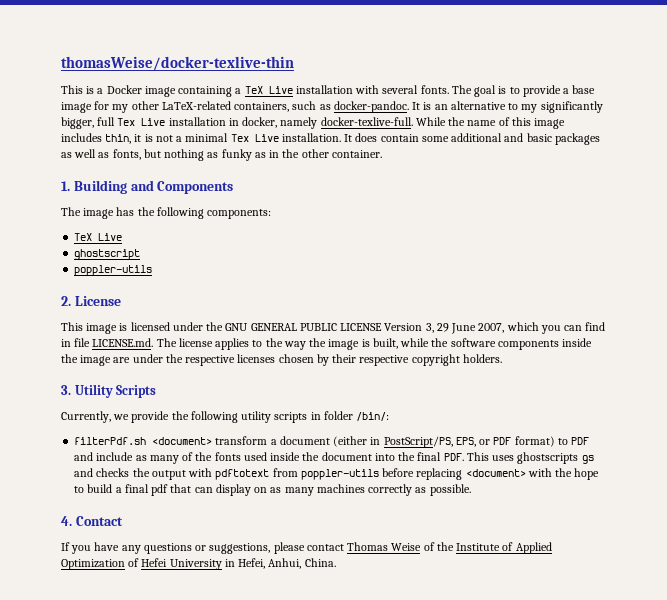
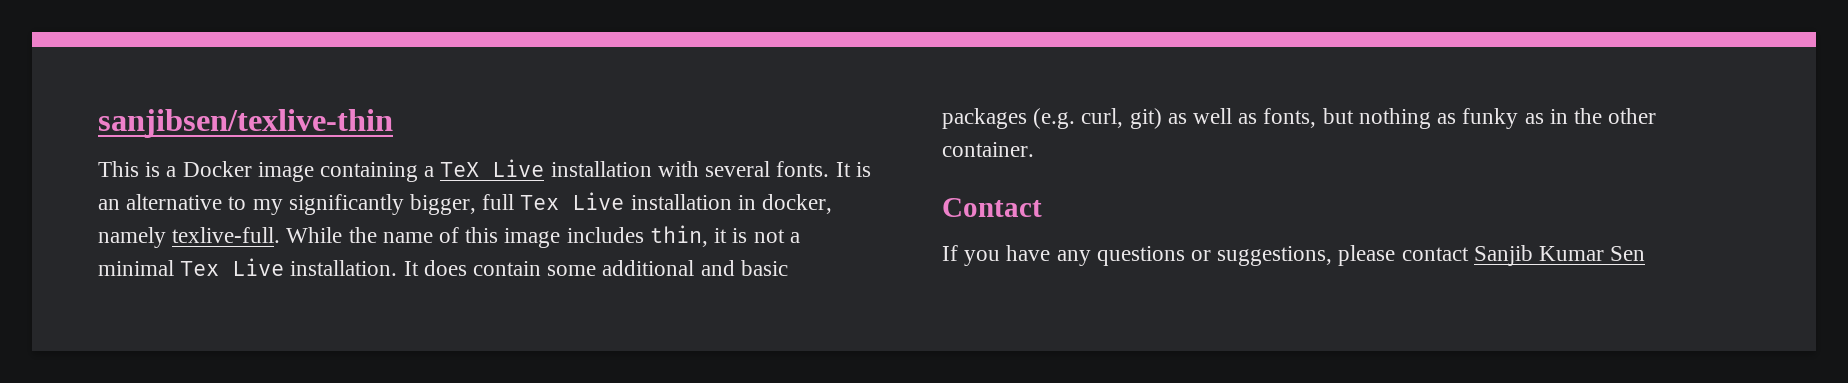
- thomasWeise/docker-texlive-thin
+ sanjibsen/texlive-thin
- The goal is to provide a base image for my other LaTeX-related containers, such as docker-pandoc.
- It is an alternative to my significantly bigger, full Tex Live installation in docker, namely docker-texlive-full.
+ It is an alternative to my significantly bigger, full Tex Live installation in docker, namely texlive-full.
- It does contain some additional and basic packages as well as fonts, but nothing as funky as in the other container.
+ It does contain some additional and basic packages (e.g. curl, git) as well as fonts, but nothing as funky as in the other container.
- 1. Building and Components
- The image has the following components:
- TeX Live
- ghostscript
- poppler-utils
- 2. License
- This image is licensed under the GNU GENERAL PUBLIC LICENSE Version 3, 29 June 2007, which you can find in file LICENSE.md. The license applies to the way the image is built, while the software components inside the image are under the respective licenses chosen by their respective copyright holders.
- 3. Utility Scripts
- Currently, we provide the following utility scripts in folder /bin/:
- filterPdf.sh <document> transform a document (either in PostScript/PS, EPS, or PDF format) to PDF and include as many of the fonts used inside the document into the final PDF. This uses ghostscripts gs and checks the output with pdftotext from poppler-utils before replacing <document> with the hope to build a final pdf that can display on as many machines correctly as possible.
- 4. Contact
+ Contact
- If you have any questions or suggestions, please contact Thomas Weise of the Institute of Applied Optimization of Hefei University in Hefei, Anhui, China.
+ If you have any questions or suggestions, please contact Sanjib Kumar Sen

